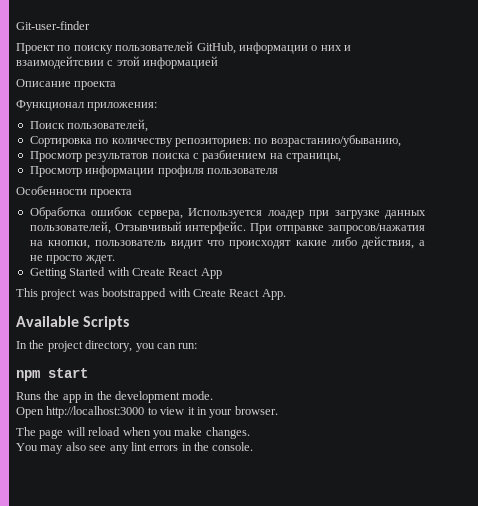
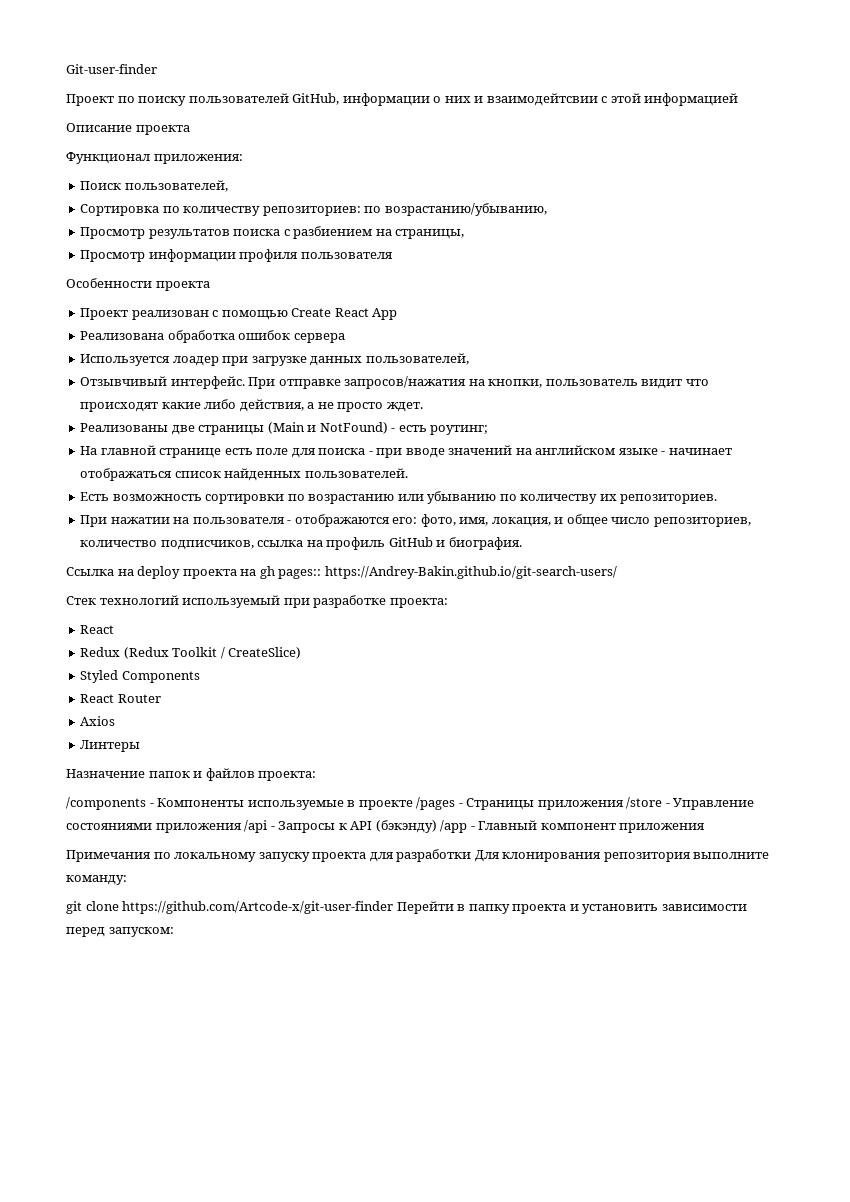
- Обработка ошибок сервера, Используется лоадер при загрузке данных пользователей, Отзывчивый интерфейс.
+ Проект реализован с помощью Create React App
+ Реализована обработка ошибок сервера
+ Используется лоадер при загрузке данных пользователей,
+ Отзывчивый интерфейс.
- Getting Started with Create React App
- This project was bootstrapped with Create React App.
- Available Scripts
- In the project directory, you can run:
- npm start
- Runs the app in the development mode.
- Open http://localhost:3000 to view it in your browser.
- The page will reload when you make changes.
- You may also see any lint errors in the console.
+ Реализованы две страницы (Main и NotFound) - есть роутинг;
+ На главной странице есть поле для поиска - при вводе значений на английском языке - начинает отображаться список найденных пользователей.
+ Есть возможность сортировки по возрастанию или убыванию по количеству их репозиториев.
+ При нажатии на пользователя - отображаются его: фото, имя, локация, и общее число репозиториев, количество подписчиков, ссылка на профиль GitHub и биография.
+ Ссылка на deploy проекта на gh pages:: https://Andrey-Bakin.github.io/git-search-users/
+ Стек технологий используемый при разработке проекта:
+ React
+ Redux (Redux Toolkit / CreateSlice)
+ Styled Components
+ React Router
+ Axios
+ Линтеры
+ Назначение папок и файлов проекта:
+ /components - Компоненты используемые в проекте /pages - Страницы приложения /store - Управление состояниями приложения /api - Запросы к API (бэкэнду) /app - Главный компонент приложения
+ Примечания по локальному запуску проекта для разработки Для клонирования репозитория выполните команду:
+ git clone https://github.com/Artcode-x/git-user-finder Перейти в папку проекта и установить зависимости перед запуском:

